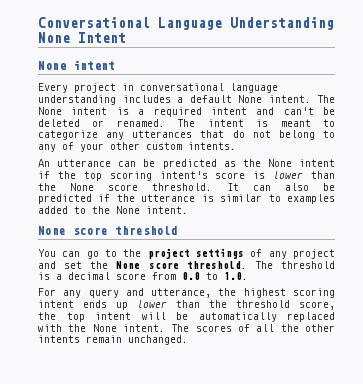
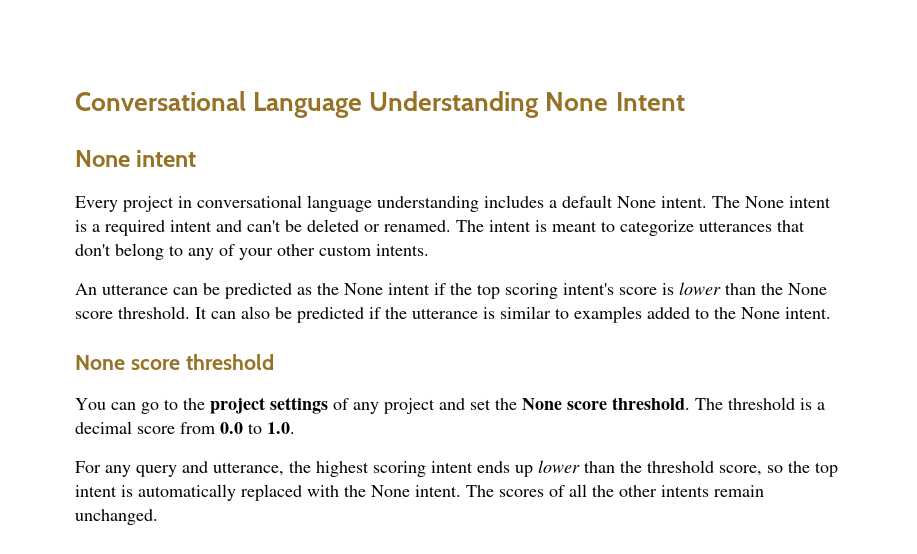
- The intent is meant to categorize any utterances that do not belong to any of your other custom intents.
+ The intent is meant to categorize utterances that don't belong to any of your other custom intents.
- For any query and utterance, the highest scoring intent ends up lower than the threshold score, the top intent will be automatically replaced with the None intent.
+ For any query and utterance, the highest scoring intent ends up lower than the threshold score, so the top intent is automatically replaced with the None intent.

